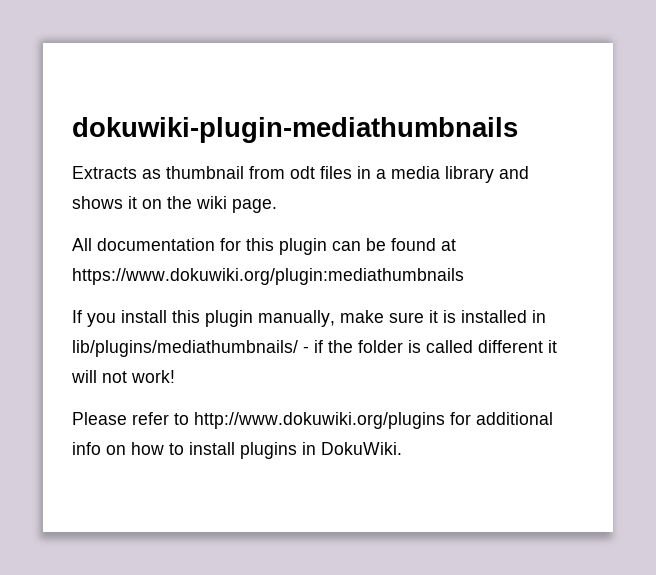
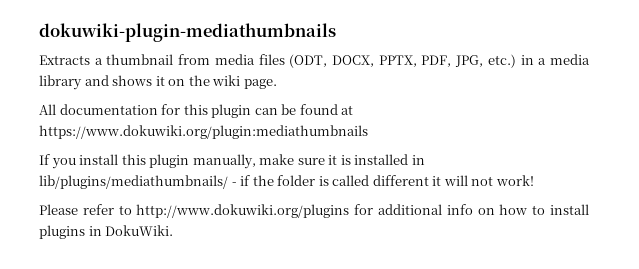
- Extracts as thumbnail from odt files in a media library and shows it on the wiki page.
+ Extracts a thumbnail from media files (ODT, DOCX, PPTX, PDF, JPG, etc.) in a media library and shows it on the wiki page.

